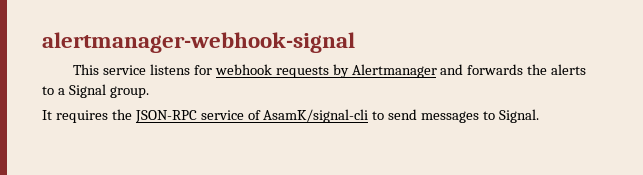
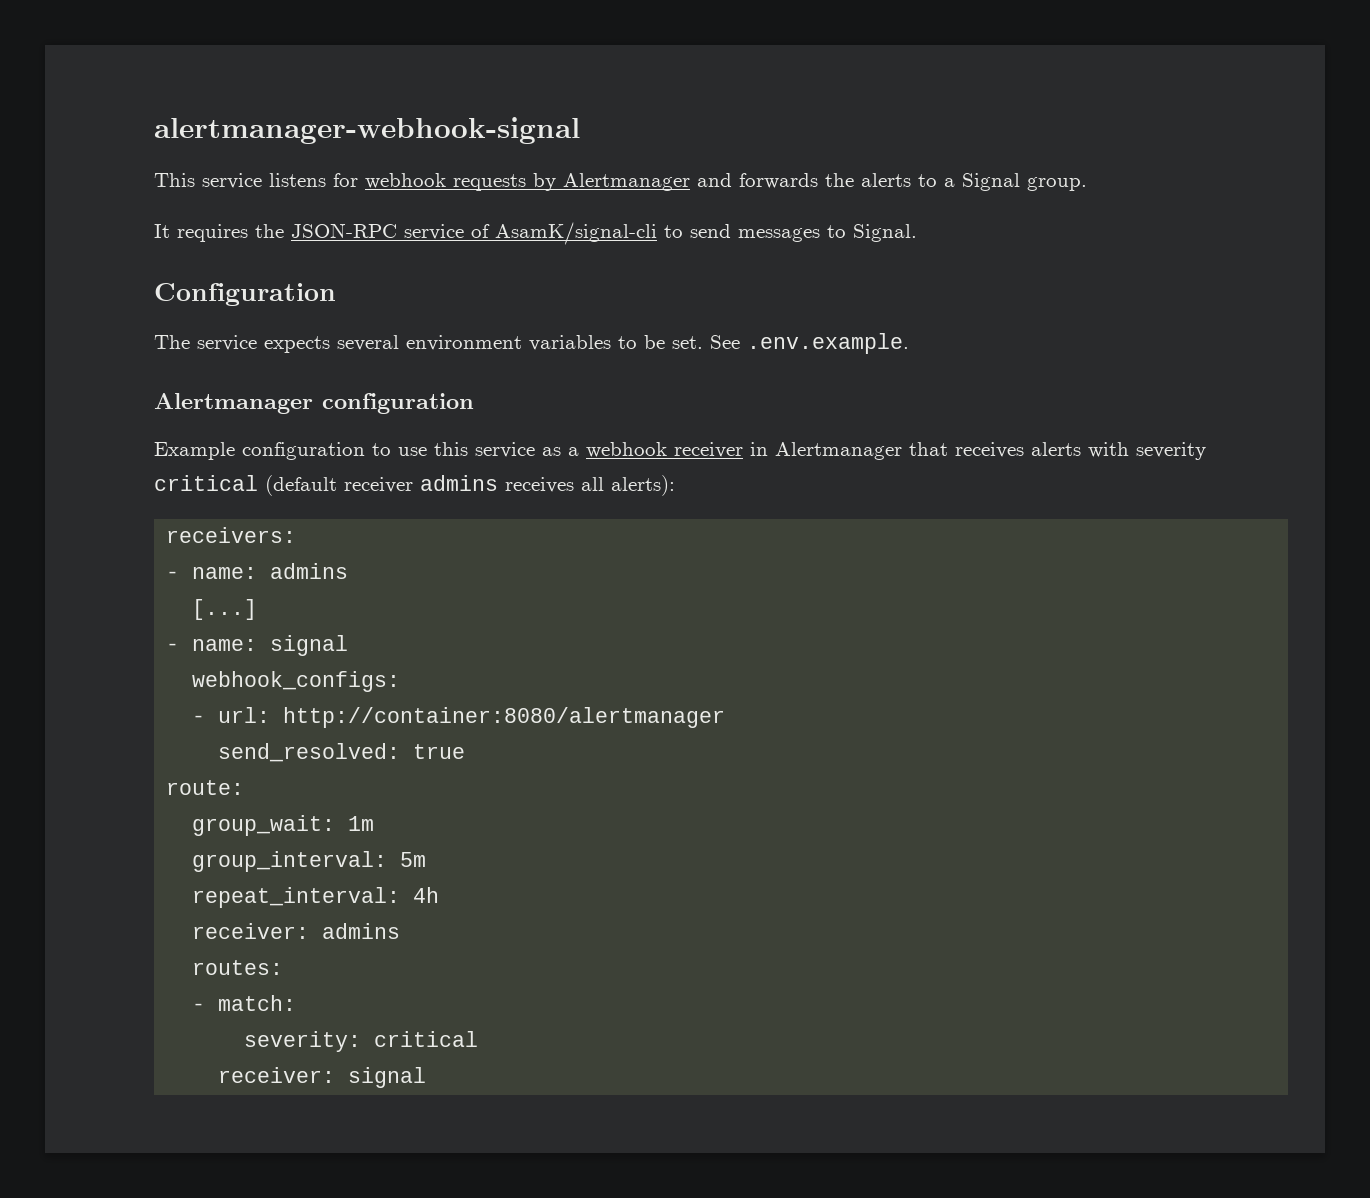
+ Configuration
+ The service expects several environment variables to be set. See .env.example.
+ Alertmanager configuration
+ Example configuration to use this service as a webhook receiver in Alertmanager that receives alerts with severity critical (default receiver admins receives all alerts):
+ receivers:
+ - name: admins
+ [...]
+ - name: signal
+ webhook_configs:
+ - url: http://container:8080/alertmanager
+ send_resolved: true
+ route:
+ group_wait: 1m
+ group_interval: 5m
+ repeat_interval: 4h
+ receiver: admins
+ routes:
+ - match:
+ severity: critical
+ receiver: signal

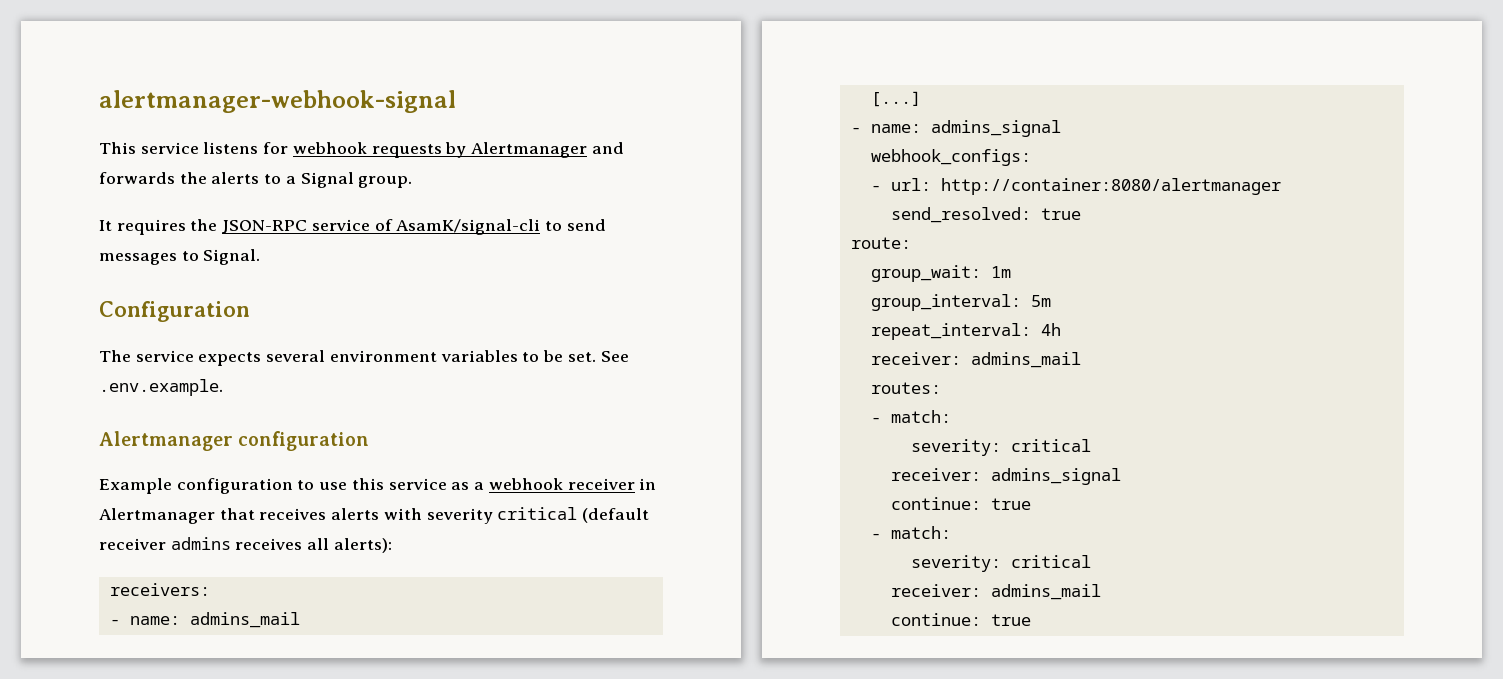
- - name: admins
+ - name: admins_mail
- - name: signal
+ - name: admins_signal
  repeat_interval: 4h
- receiver: admins
+ receiver: admins_mail
- receiver: signal
+ receiver: admins_signal
+ continue: true
+ - match:
+ severity: critical
+ receiver: admins_mail
+ continue: true

